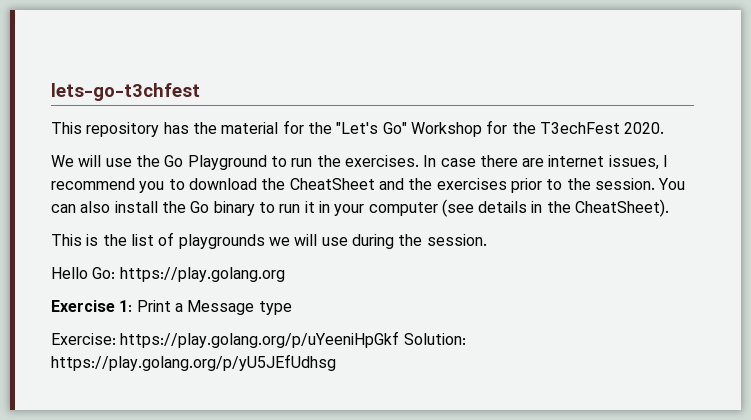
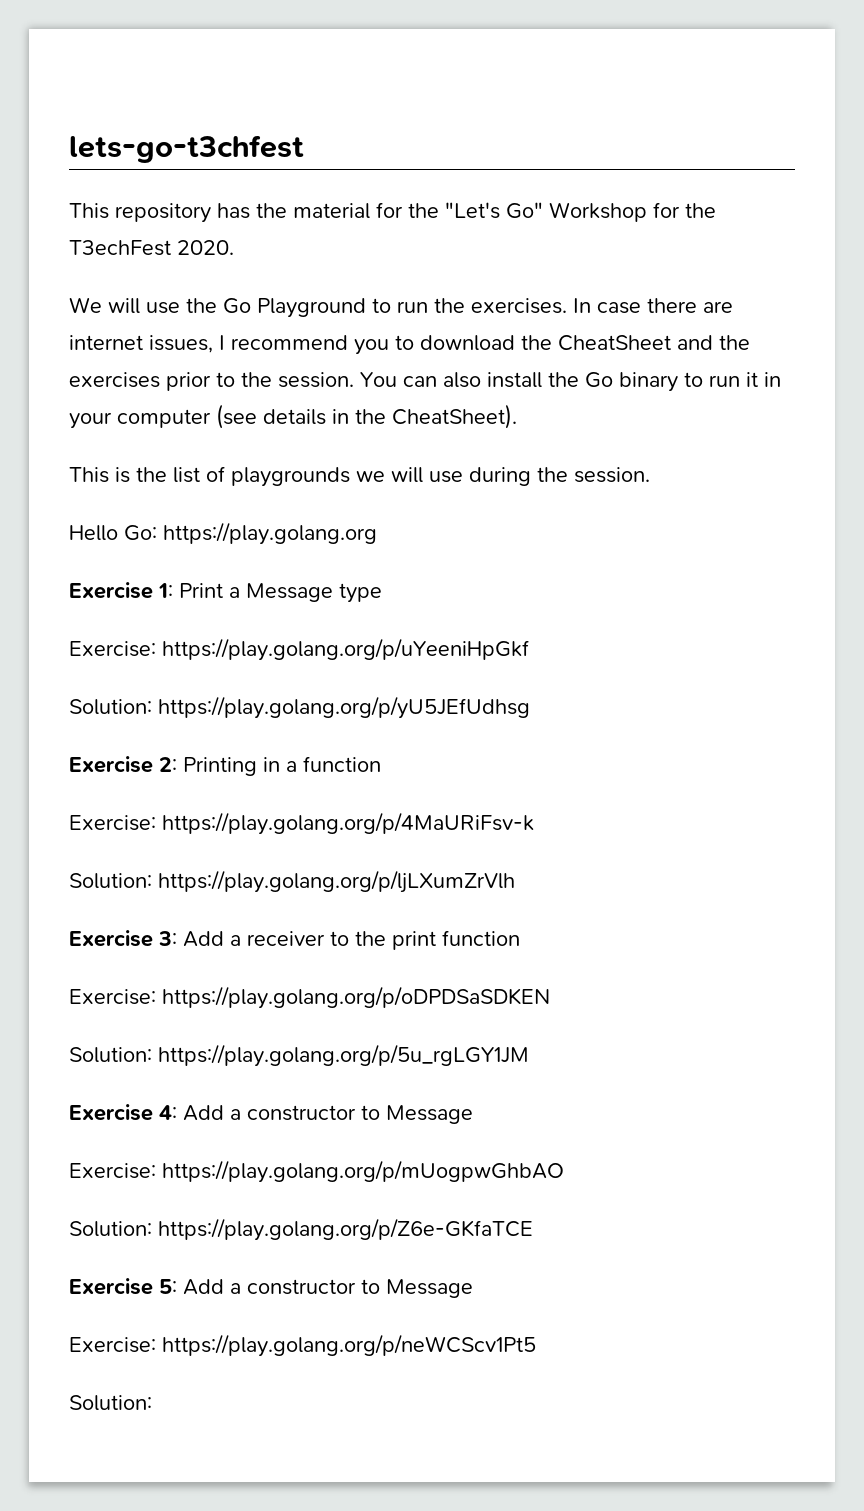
- Exercise: https://play.golang.org/p/uYeeniHpGkf Solution: https://play.golang.org/p/yU5JEfUdhsg
+ Exercise: https://play.golang.org/p/uYeeniHpGkf
+ Solution: https://play.golang.org/p/yU5JEfUdhsg
+ Exercise 2: Printing in a function
+ Exercise: https://play.golang.org/p/4MaURiFsv-k
+ Solution: https://play.golang.org/p/ljLXumZrVlh
+ Exercise 3: Add a receiver to the print function
+ Exercise: https://play.golang.org/p/oDPDSaSDKEN
+ Solution: https://play.golang.org/p/5u_rgLGY1JM
+ Exercise 4: Add a constructor to Message
+ Exercise: https://play.golang.org/p/mUogpwGhbAO
+ Solution: https://play.golang.org/p/Z6e-GKfaTCE
+ Exercise 5: Add a constructor to Message
+ Exercise: https://play.golang.org/p/neWCScv1Pt5
+ Solution:

